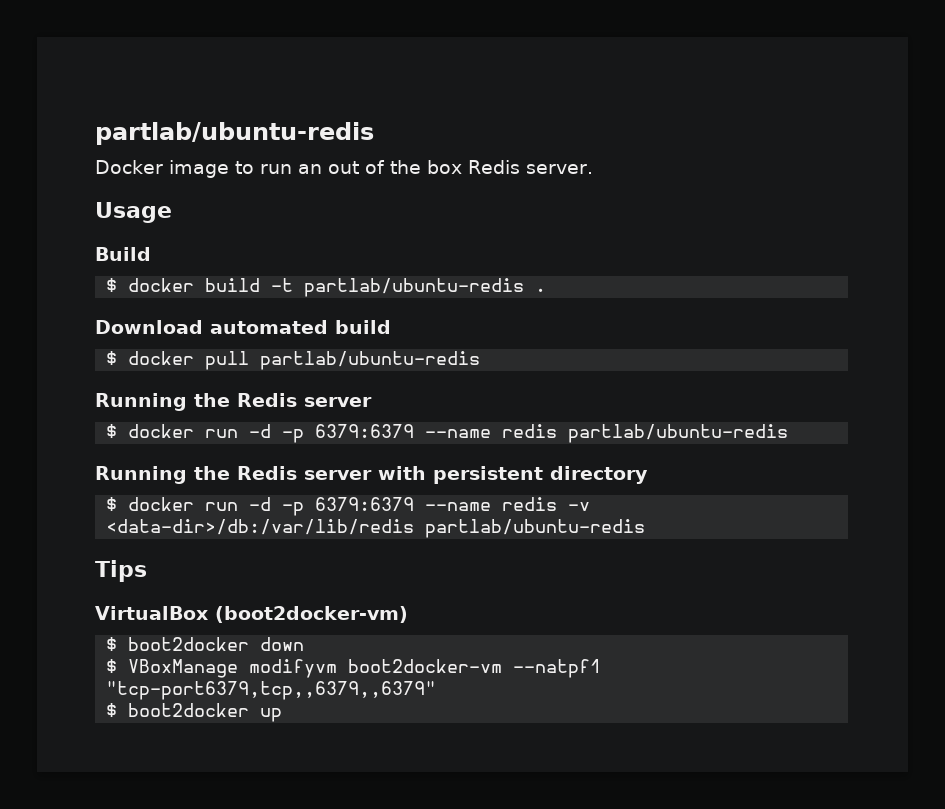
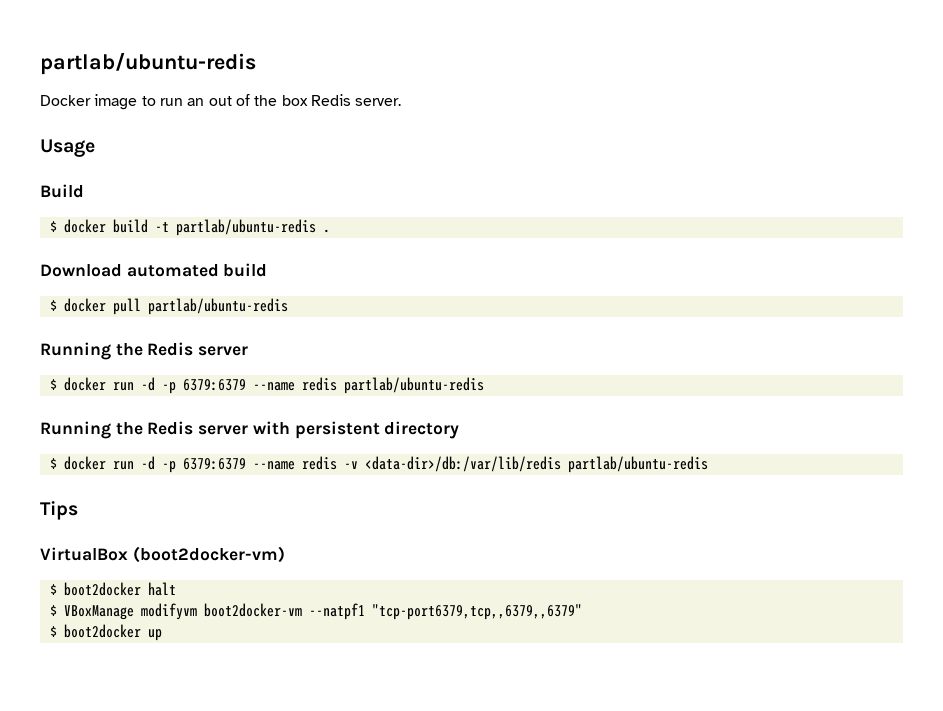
- $ boot2docker down
+ $ boot2docker halt

